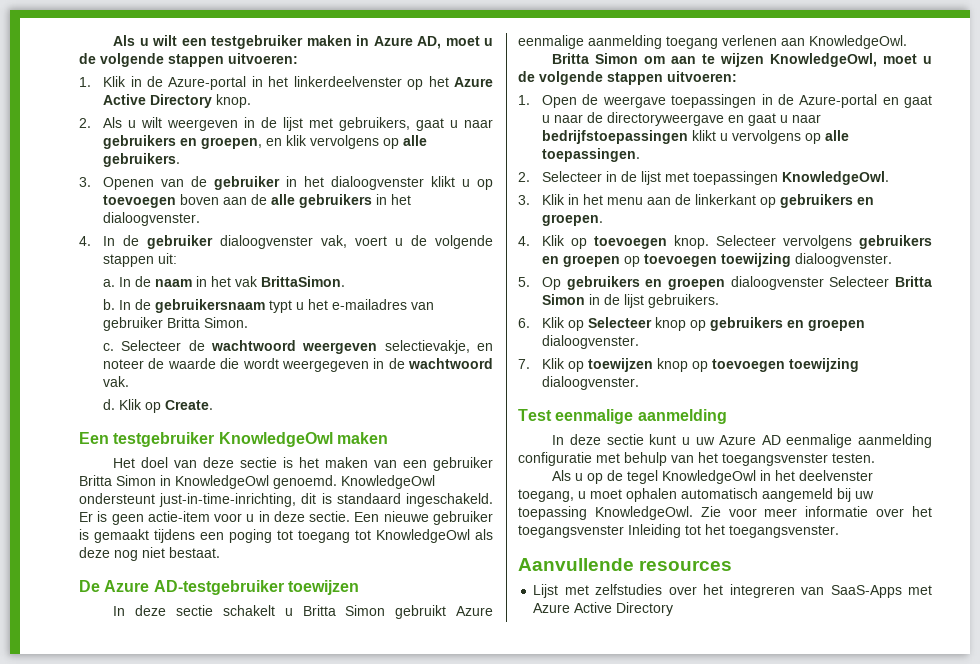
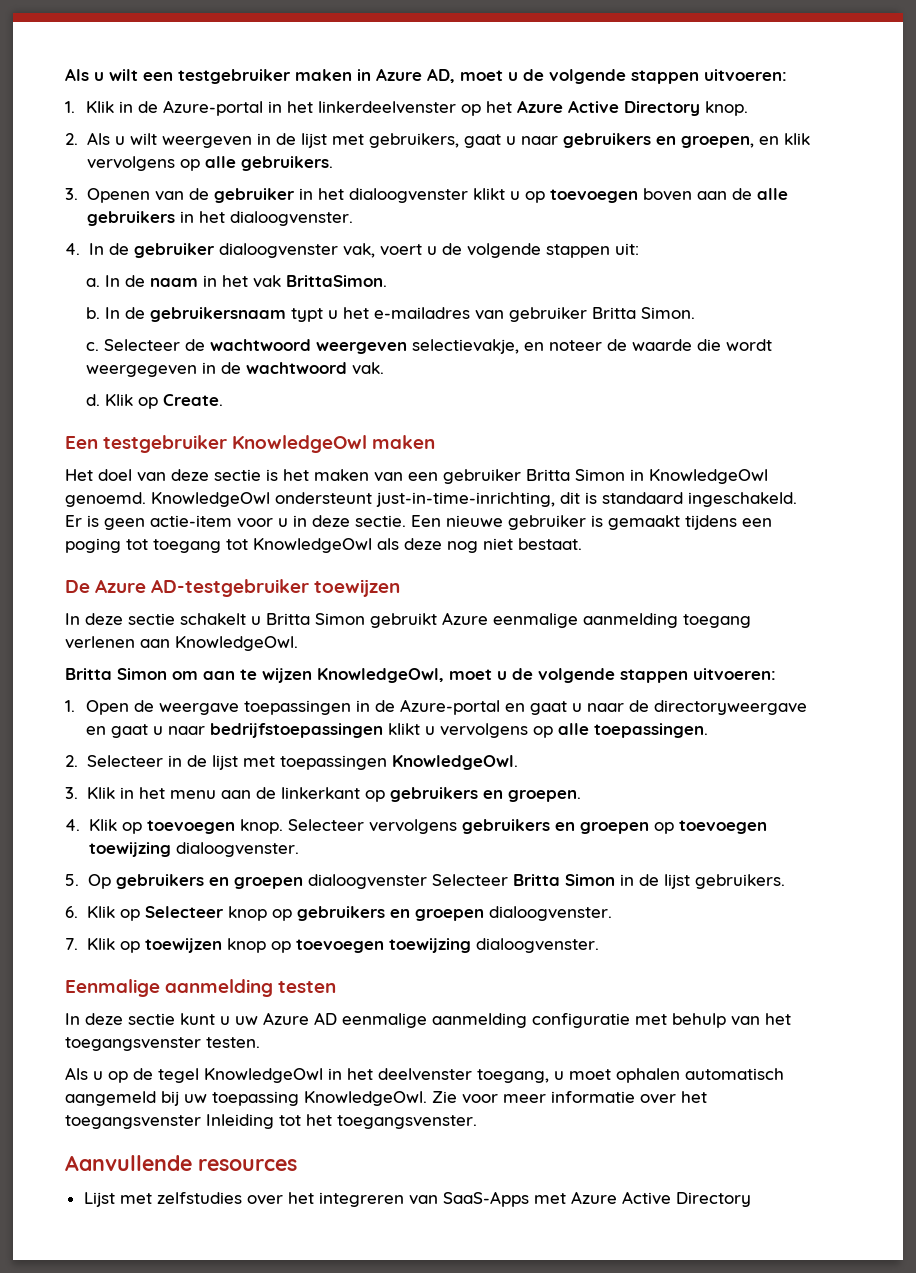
- Test eenmalige aanmelding
+ Eenmalige aanmelding testen

